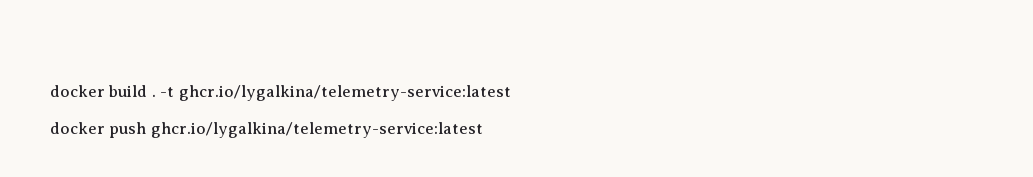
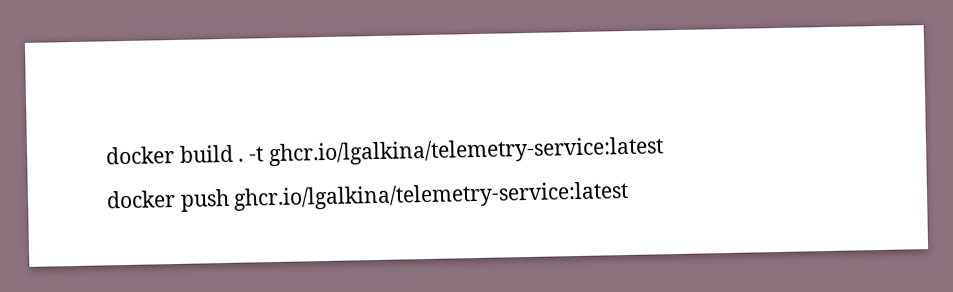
- -t ghcr.io/lygalkina/telemetry-service:latest
+ -t ghcr.io/lgalkina/telemetry-service:latest
- docker push ghcr.io/lygalkina/telemetry-service:latest
+ docker push ghcr.io/lgalkina/telemetry-service:latest

